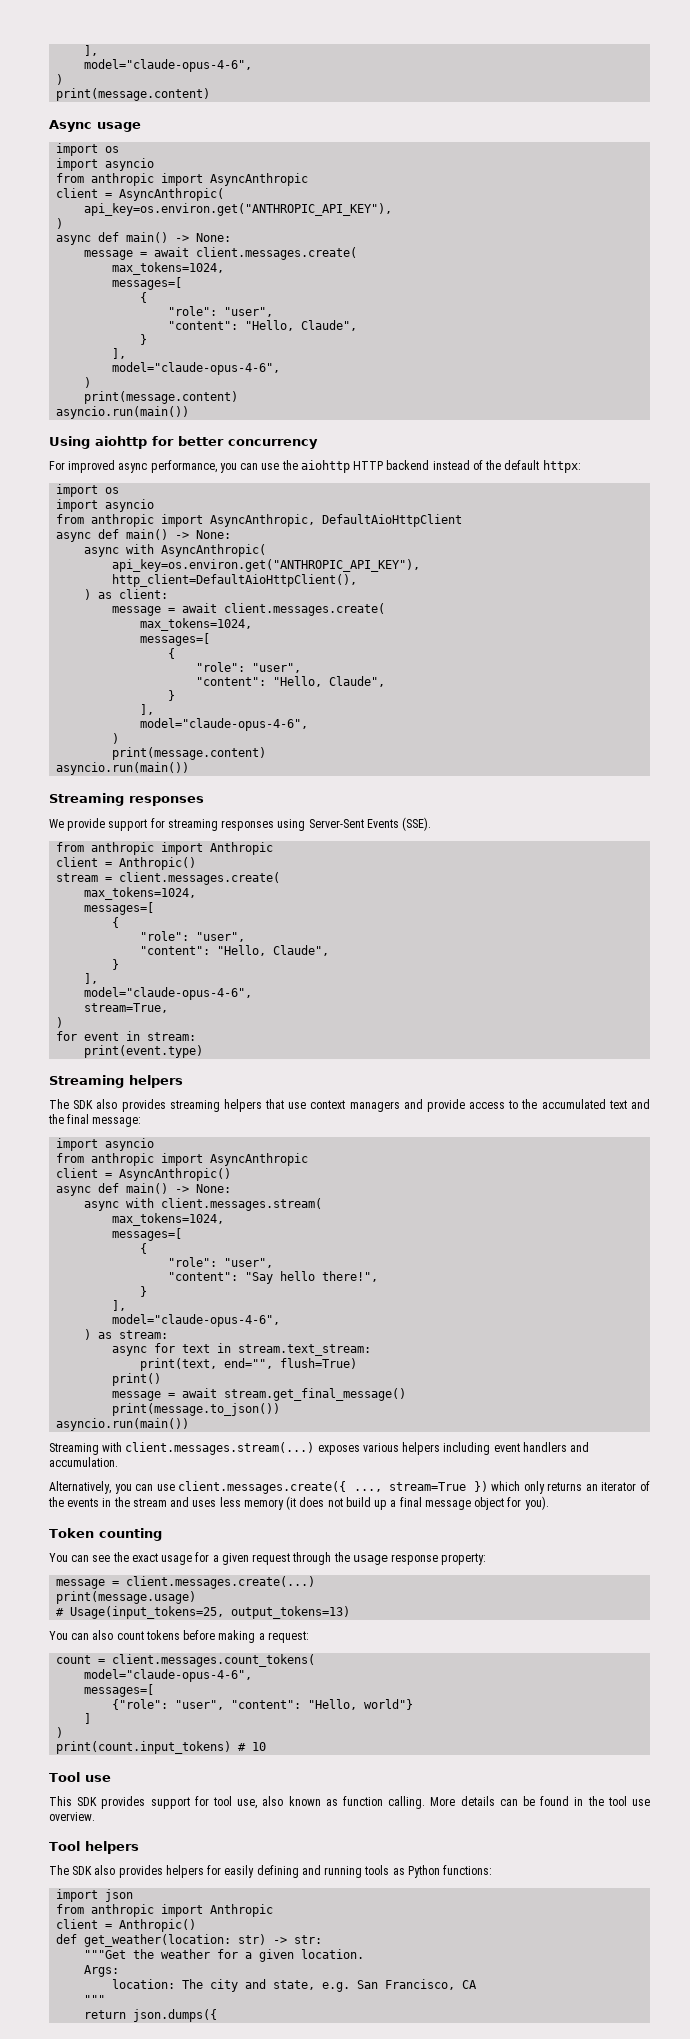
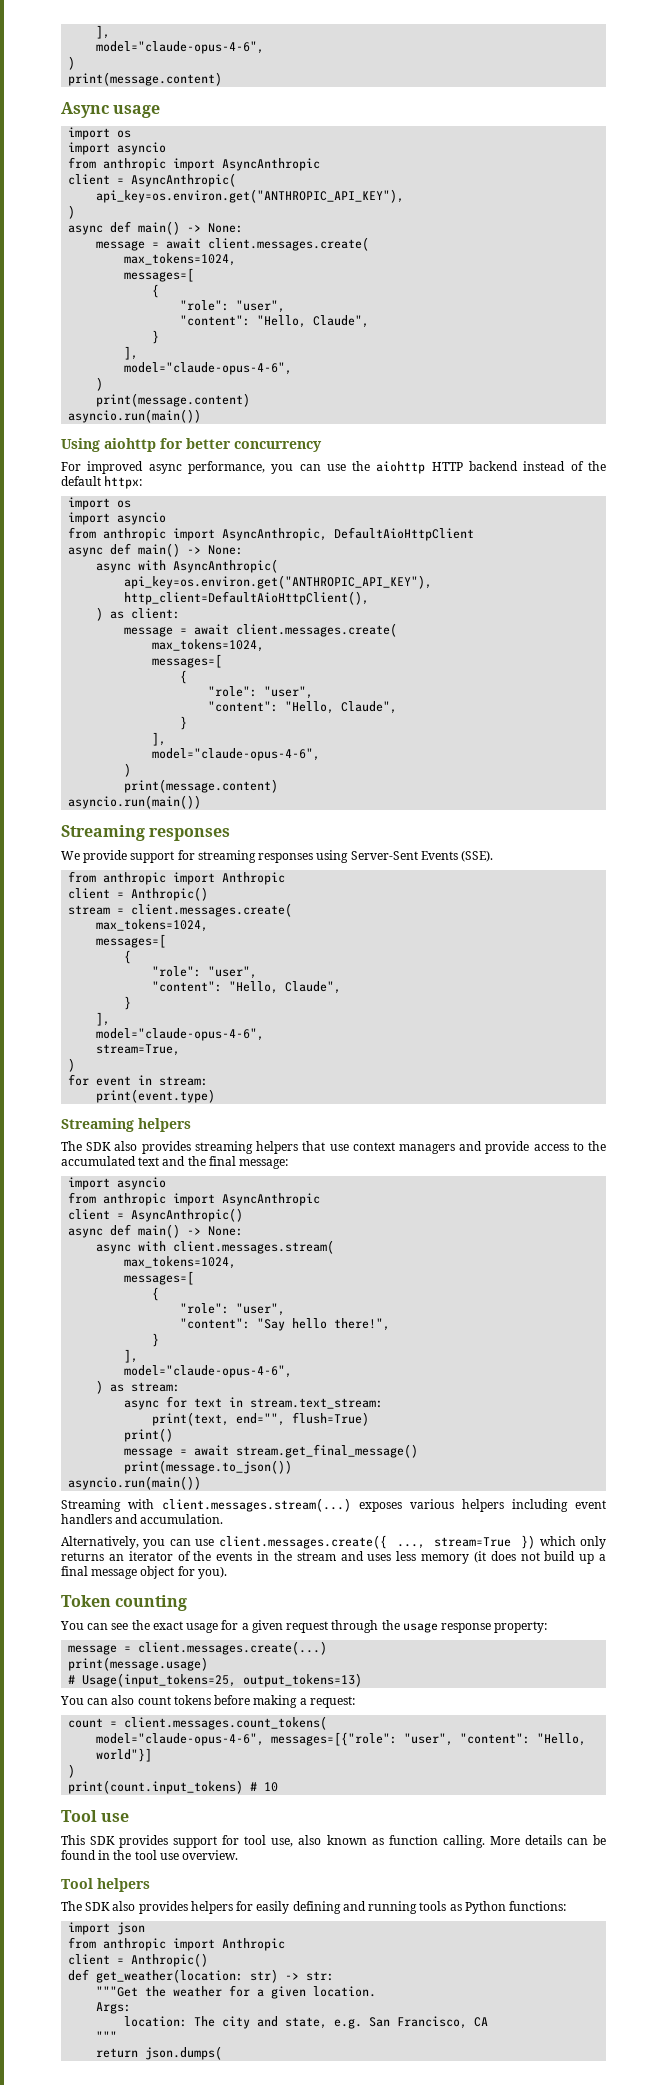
  count = client.messages.count_tokens(
- model="claude-opus-4-6",
- messages=[
- {"role": "user", "content": "Hello, world"}
- ]
+ model="claude-opus-4-6", messages=[{"role": "user", "content": "Hello, world"}]
- return json.dumps({
+ return json.dumps(

